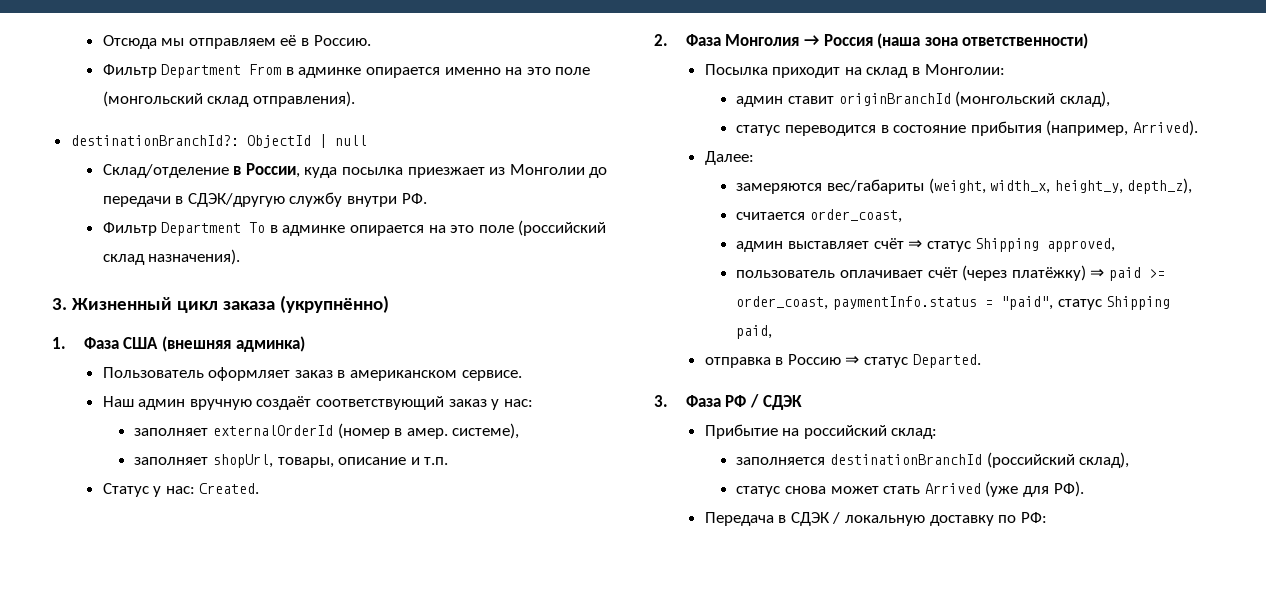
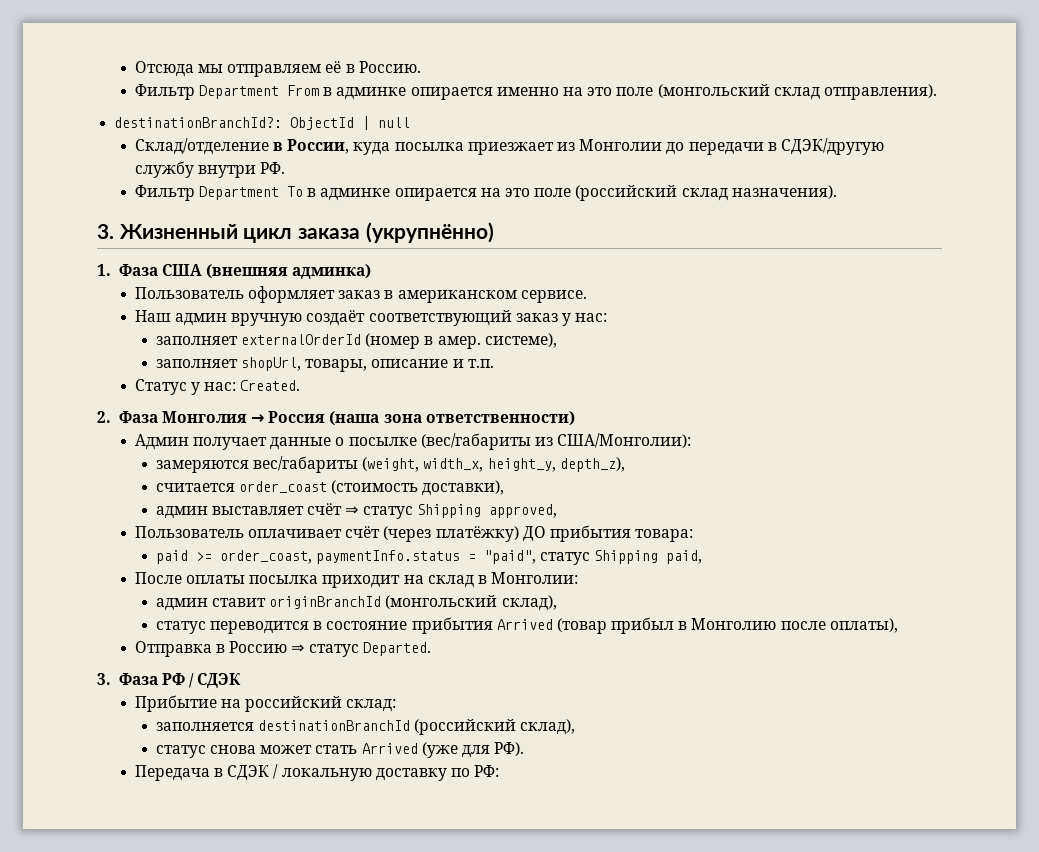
- Посылка приходит на склад в Монголии:
+ Админ получает данные о посылке (вес/габариты из США/Монголии):
+ замеряются вес/габариты (weight, width_x, height_y, depth_z),
+ считается order_coast (стоимость доставки),
+ админ выставляет счёт ⇒ статус Shipping approved,
+ Пользователь оплачивает счёт (через платёжку) ДО прибытия товара:
+ paid >= order_coast, paymentInfo.status = "paid", статус Shipping paid,
+ После оплаты посылка приходит на склад в Монголии:
- статус переводится в состояние прибытия (например, Arrived).
- Далее:
- замеряются вес/габариты (weight, width_x, height_y, depth_z),
- считается order_coast,
- админ выставляет счёт ⇒ статус Shipping approved,
- пользователь оплачивает счёт (через платёжку) ⇒ paid >= order_coast, paymentInfo.status = "paid", статус Shipping paid,
- отправка в Россию ⇒ статус Departed.
+ статус переводится в состояние прибытия Arrived (товар прибыл в Монголию после оплаты),
+ Отправка в Россию ⇒ статус Departed.

